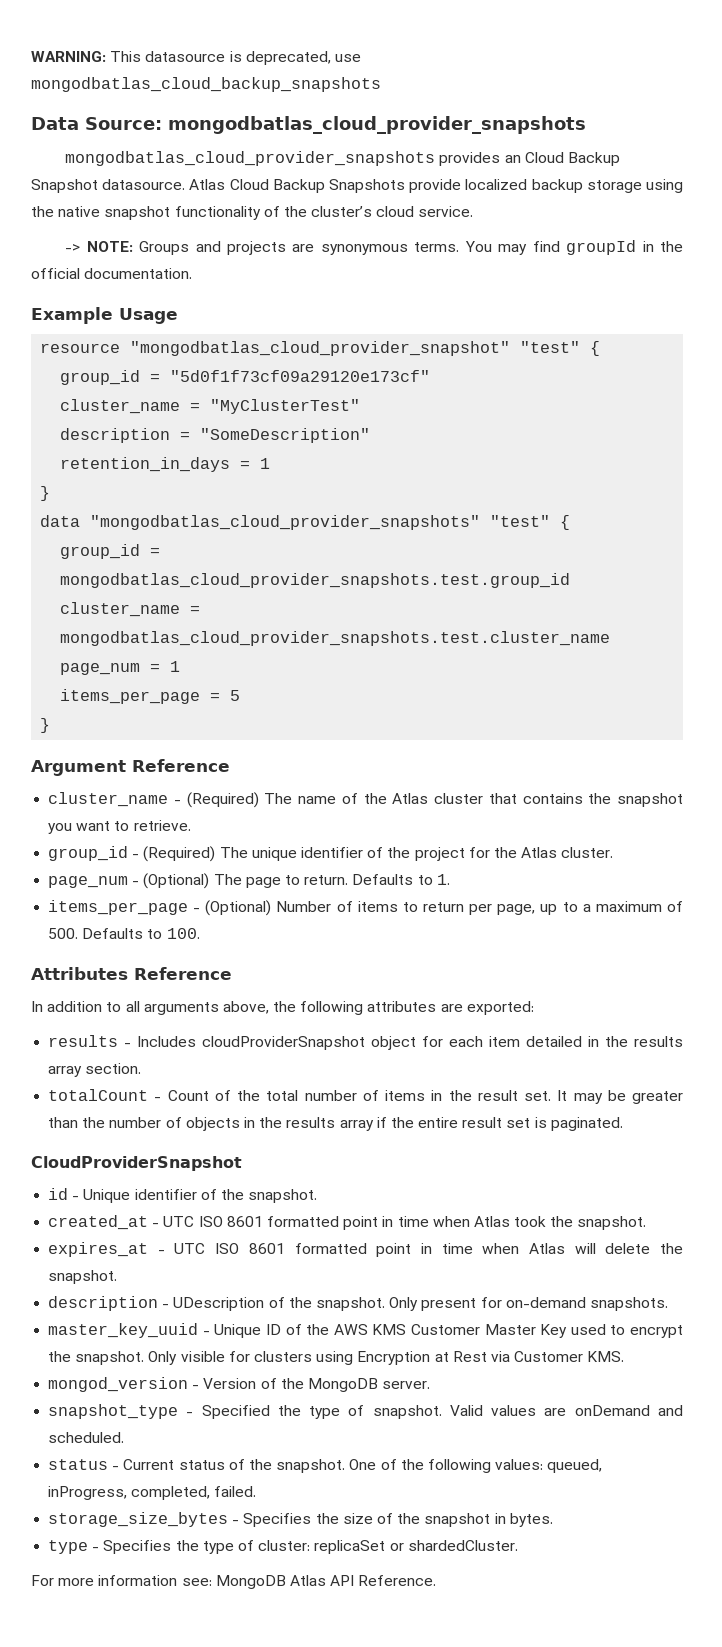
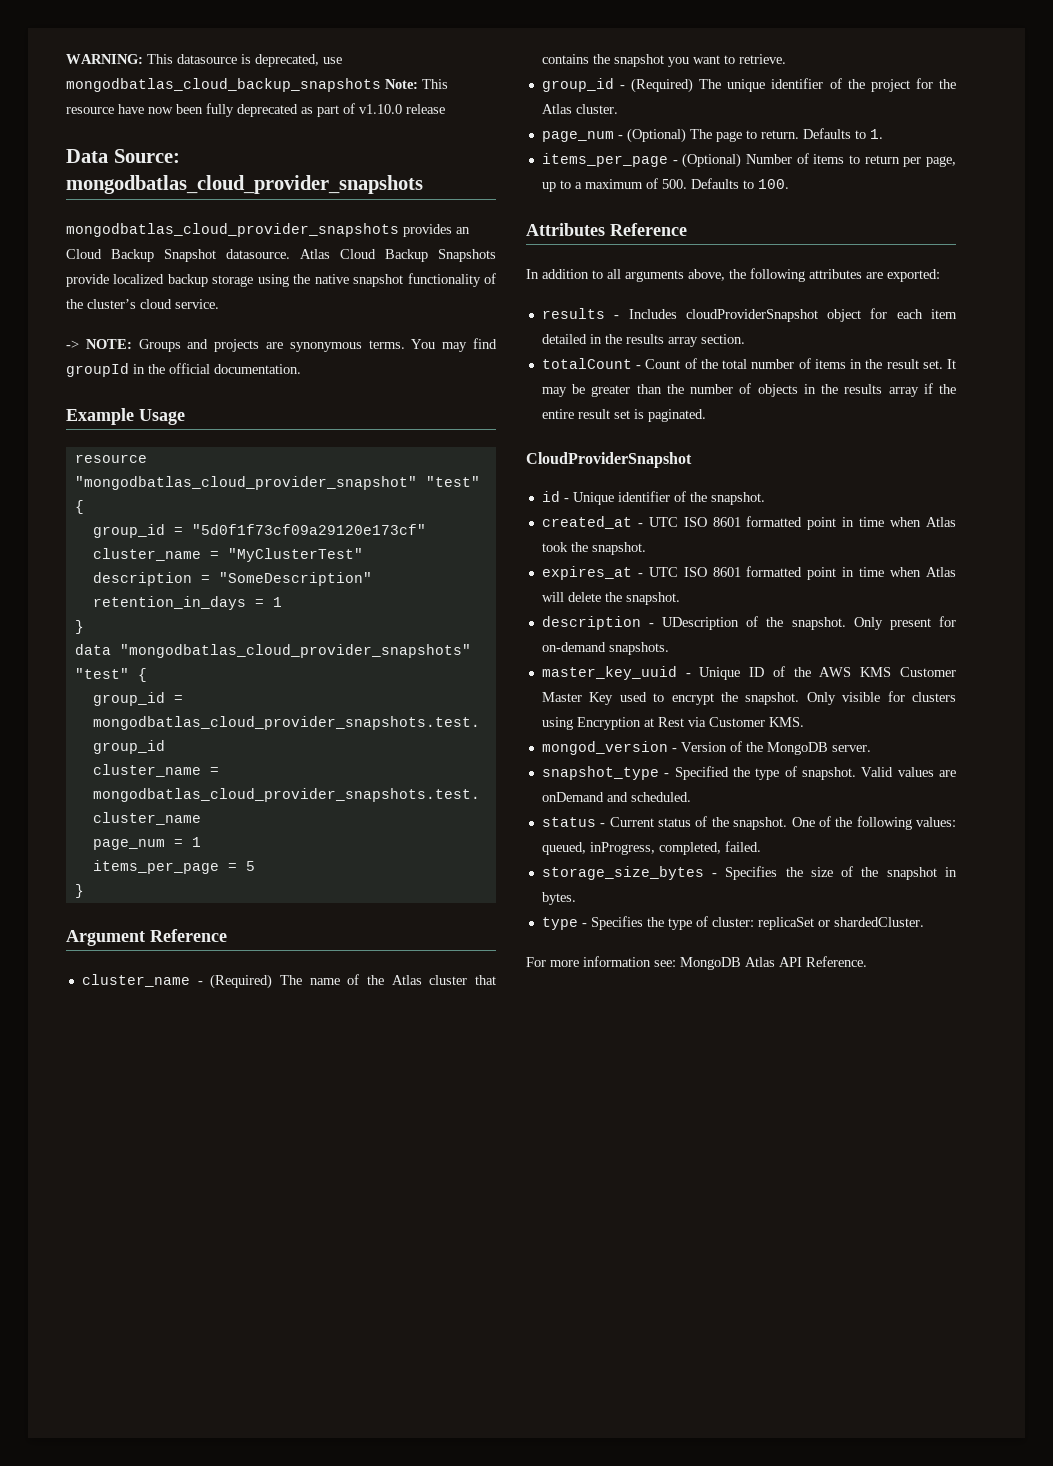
- WARNING: This datasource is deprecated, use mongodbatlas_cloud_backup_snapshots
+ WARNING: This datasource is deprecated, use mongodbatlas_cloud_backup_snapshots Note: This resource have now been fully deprecated as part of v1.10.0 release

